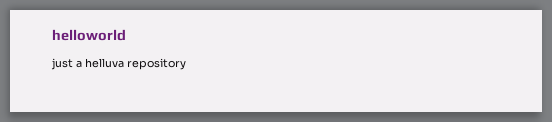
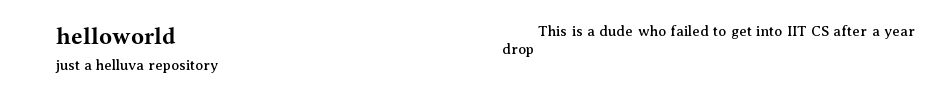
+ This is a dude who failed to get into IIT CS after a year drop

